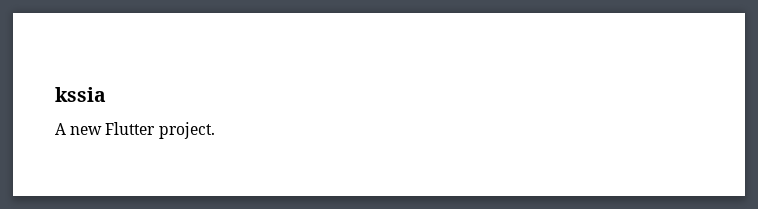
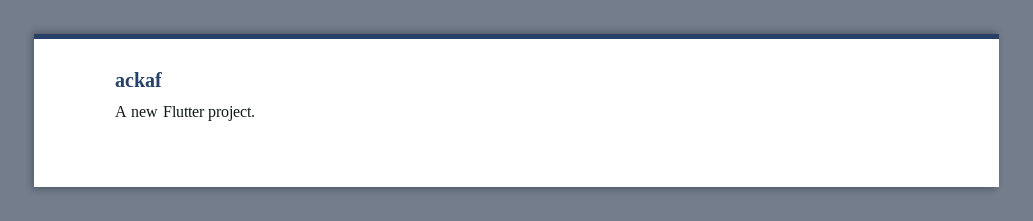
- kssia
+ ackaf

